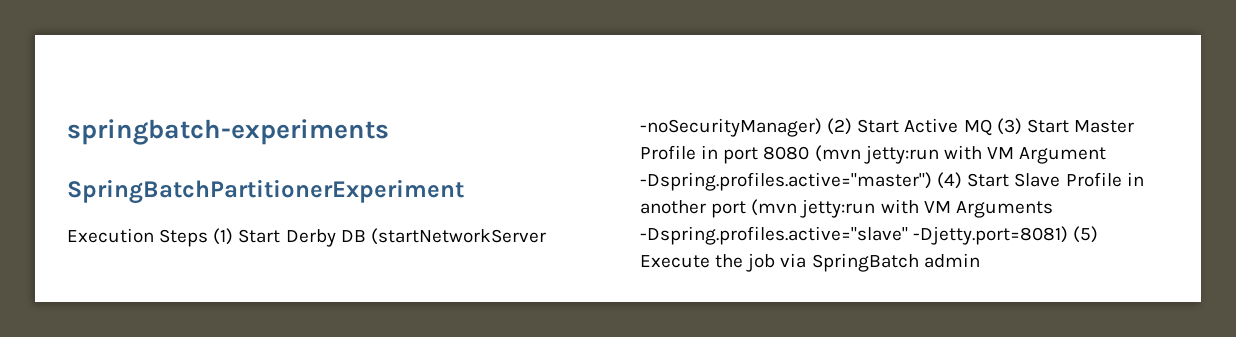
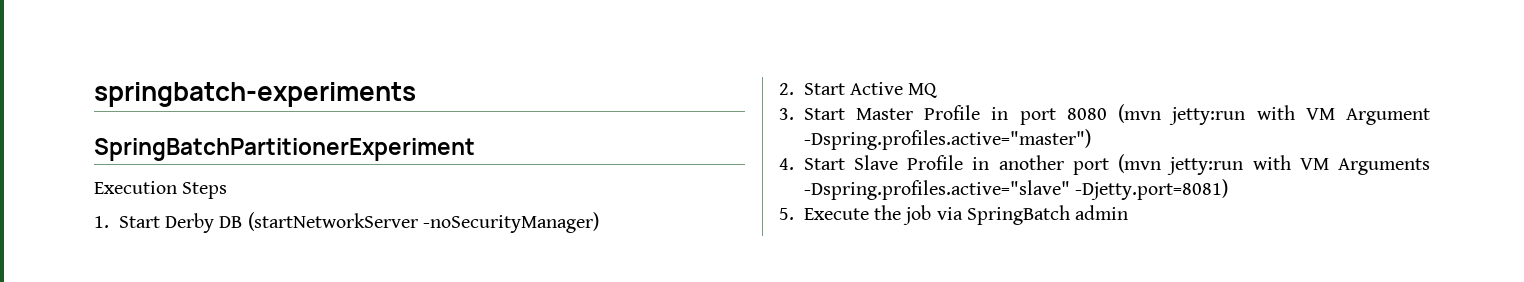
- Execution Steps (1) Start Derby DB (startNetworkServer -noSecurityManager) (2) Start Active MQ (3) Start Master Profile in port 8080 (mvn jetty:run with VM Argument -Dspring.profiles.active="master") (4) Start Slave Profile in another port (mvn jetty:run with VM Arguments -Dspring.profiles.active="slave" -Djetty.port=8081) (5) Execute the job via SpringBatch admin
+ Execution Steps
+ 1. Start Derby DB (startNetworkServer -noSecurityManager)
+ 2. Start Active MQ
+ 3. Start Master Profile in port 8080 (mvn jetty:run with VM Argument -Dspring.profiles.active="master")
+ 4. Start Slave Profile in another port (mvn jetty:run with VM Arguments -Dspring.profiles.active="slave" -Djetty.port=8081)
+ 5. Execute the job via SpringBatch admin

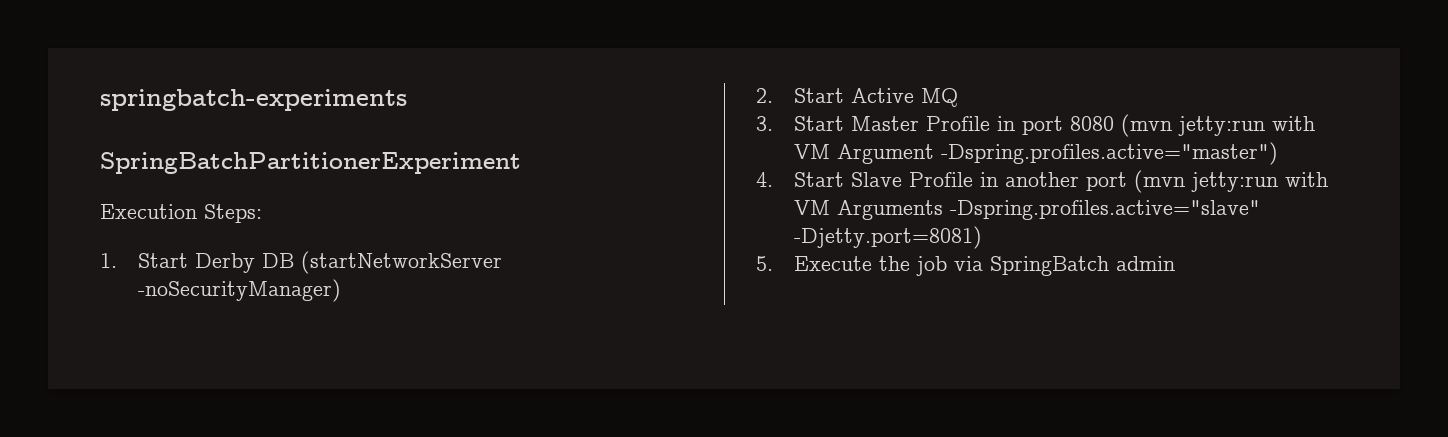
- Execution Steps
+ Execution Steps:

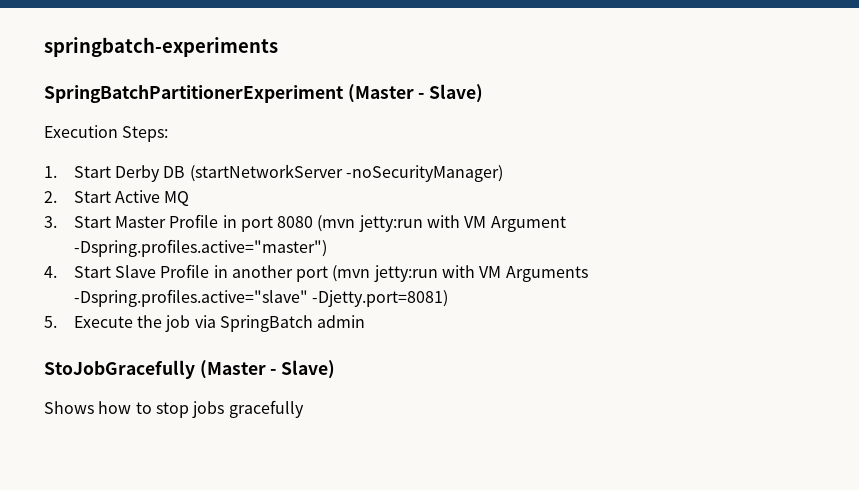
- SpringBatchPartitionerExperiment
+ SpringBatchPartitionerExperiment (Master - Slave)
+ StoJobGracefully (Master - Slave)
+ Shows how to stop jobs gracefully

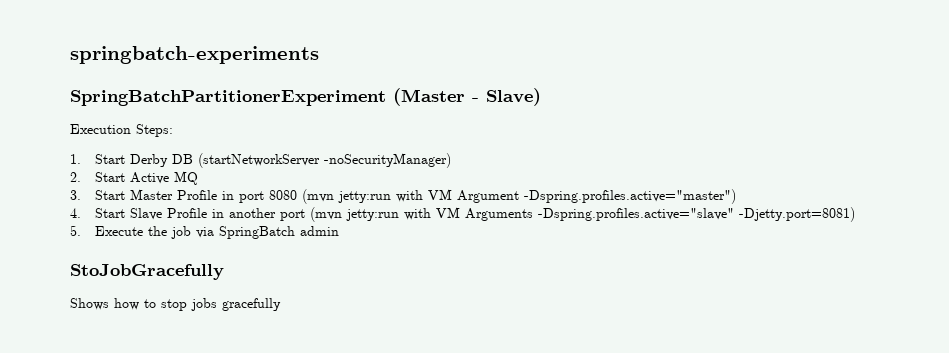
- StoJobGracefully (Master - Slave)
+ StoJobGracefully

